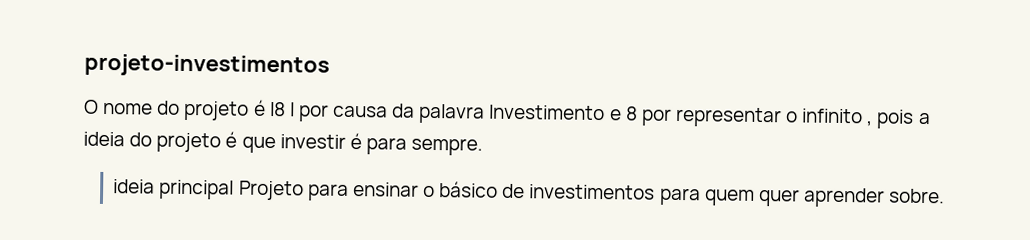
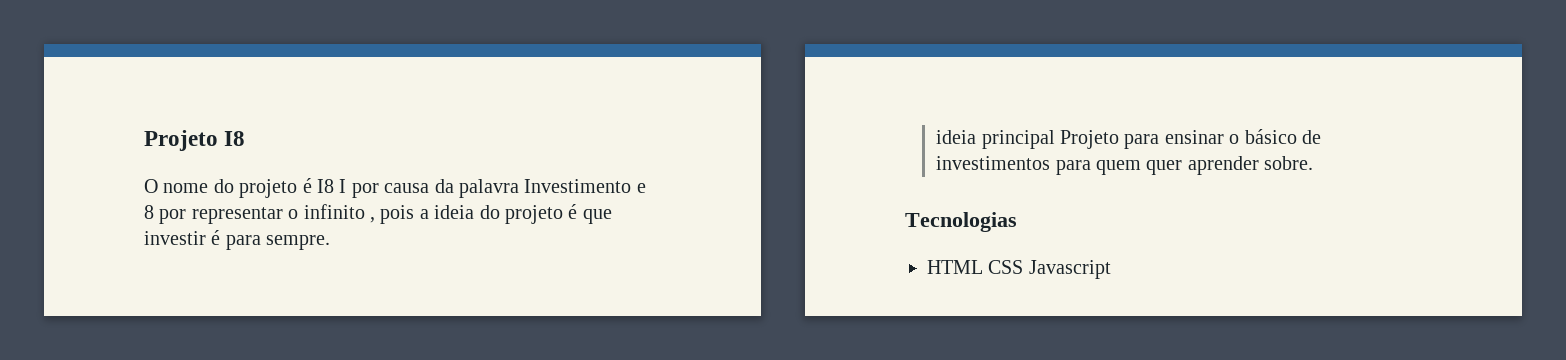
- projeto-investimentos
+ Projeto I8
+ Tecnologias
+ HTML CSS Javascript

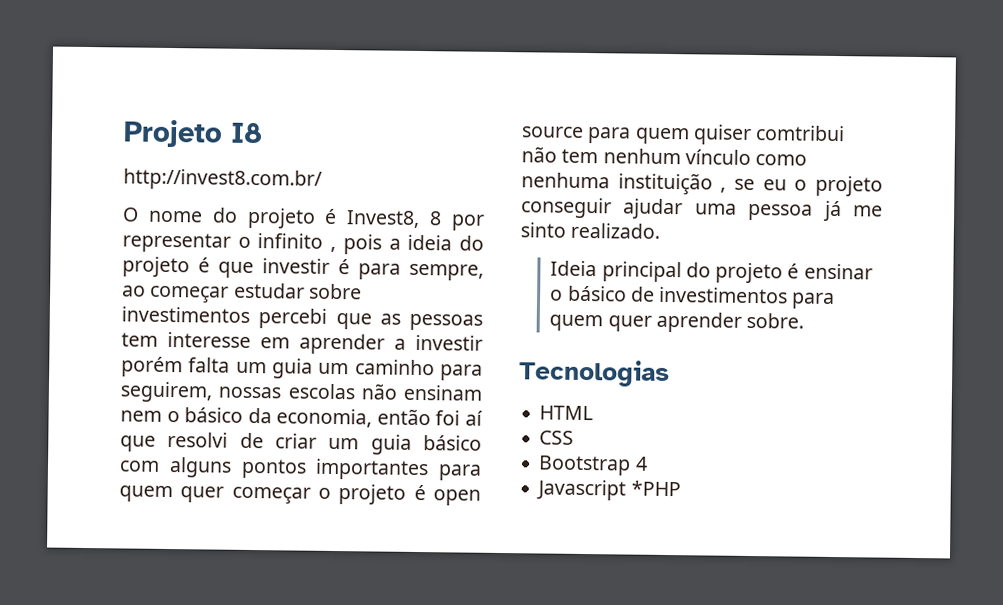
+ http://invest8.com.br/
- O nome do projeto é I8 I por causa da palavra Investimento e 8 por representar o infinito , pois a ideia do projeto é que investir é para sempre.
- ideia principal Projeto para ensinar o básico de investimentos para quem quer aprender sobre.
+ O nome do projeto é Invest8, 8 por representar o infinito , pois a ideia do projeto é que investir é para sempre, ao começar estudar sobre investimentos percebi que as pessoas tem interesse em aprender a investir porém falta um guia um caminho para seguirem, nossas escolas não ensinam nem o básico da economia, então foi aí que resolvi de criar um guia básico com alguns pontos importantes para quem quer começar o projeto é open source para quem quiser comtribui não tem nenhum vínculo como nenhuma instituição , se eu o projeto conseguir ajudar uma pessoa já me sinto realizado.
+ Ideia principal do projeto é ensinar o básico de investimentos para quem quer aprender sobre.
- HTML CSS Javascript
+ HTML
+ CSS
+ Bootstrap 4
+ Javascript *PHP

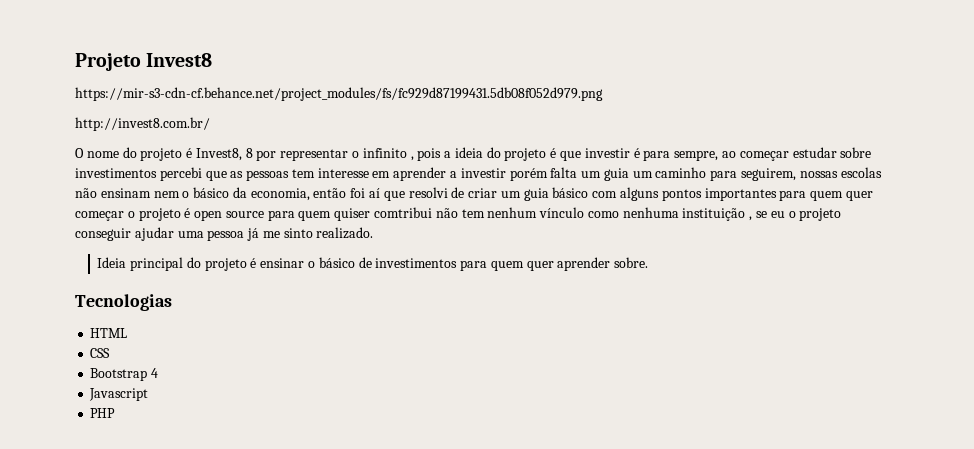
- Projeto I8
+ Projeto Invest8
+ https://mir-s3-cdn-cf.behance.net/project_modules/fs/fc929d87199431.5db08f052d979.png
- Javascript *PHP
+ Javascript
+ PHP

